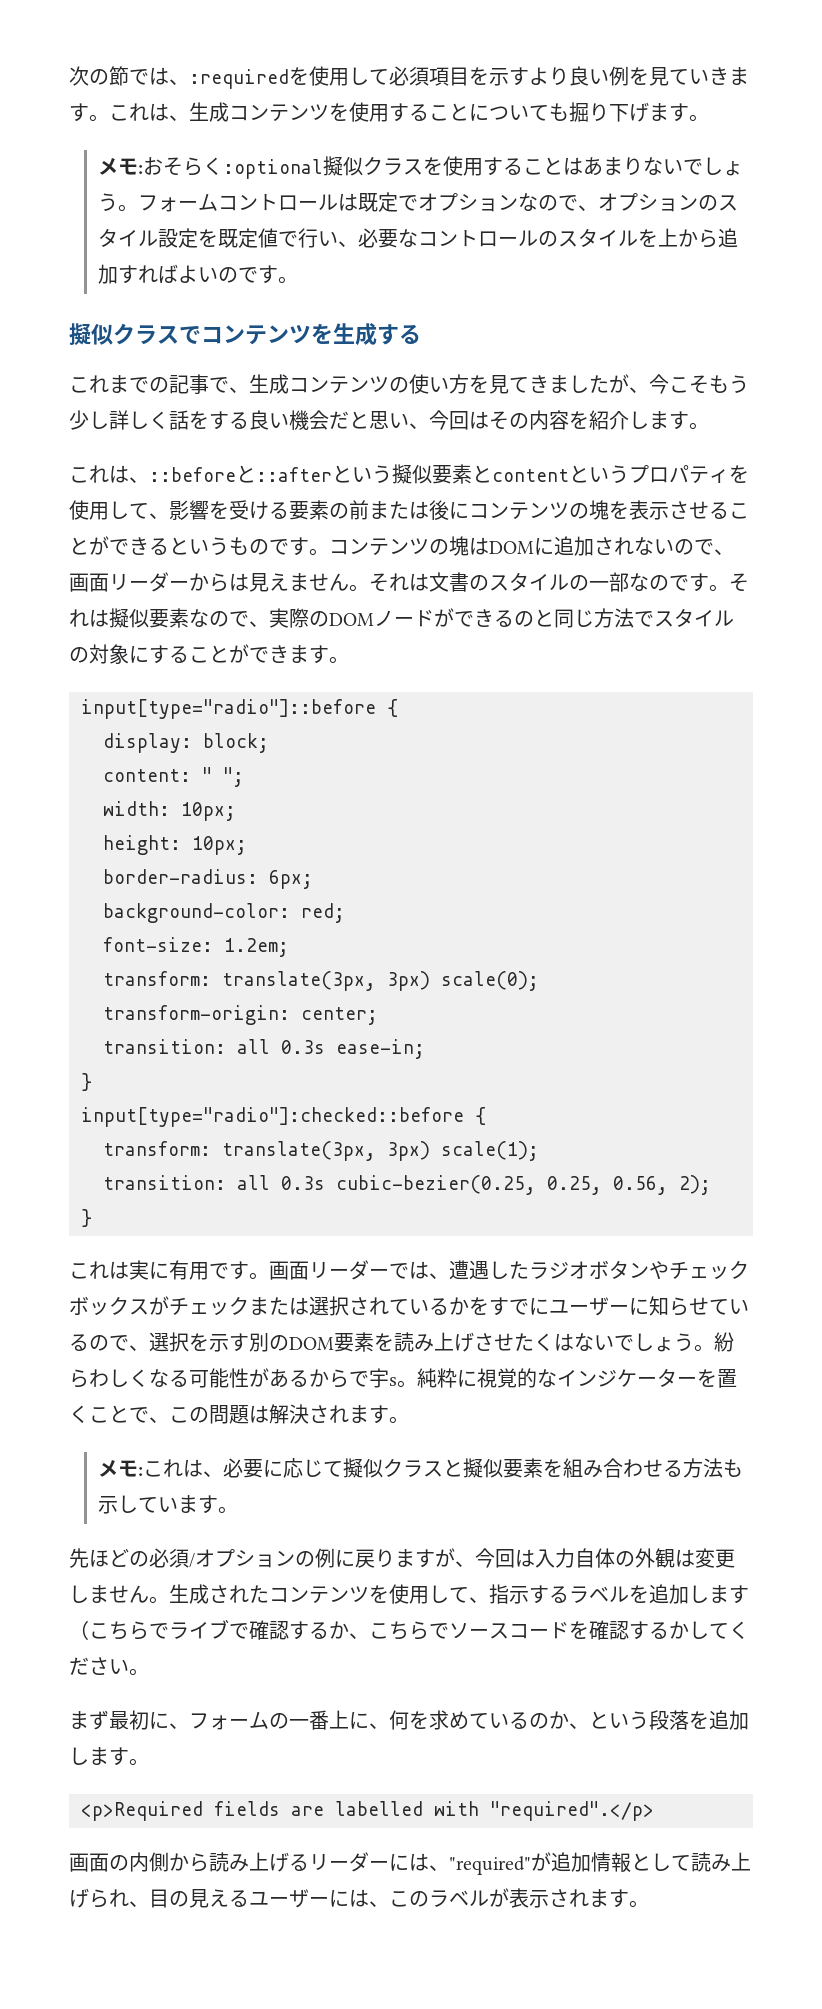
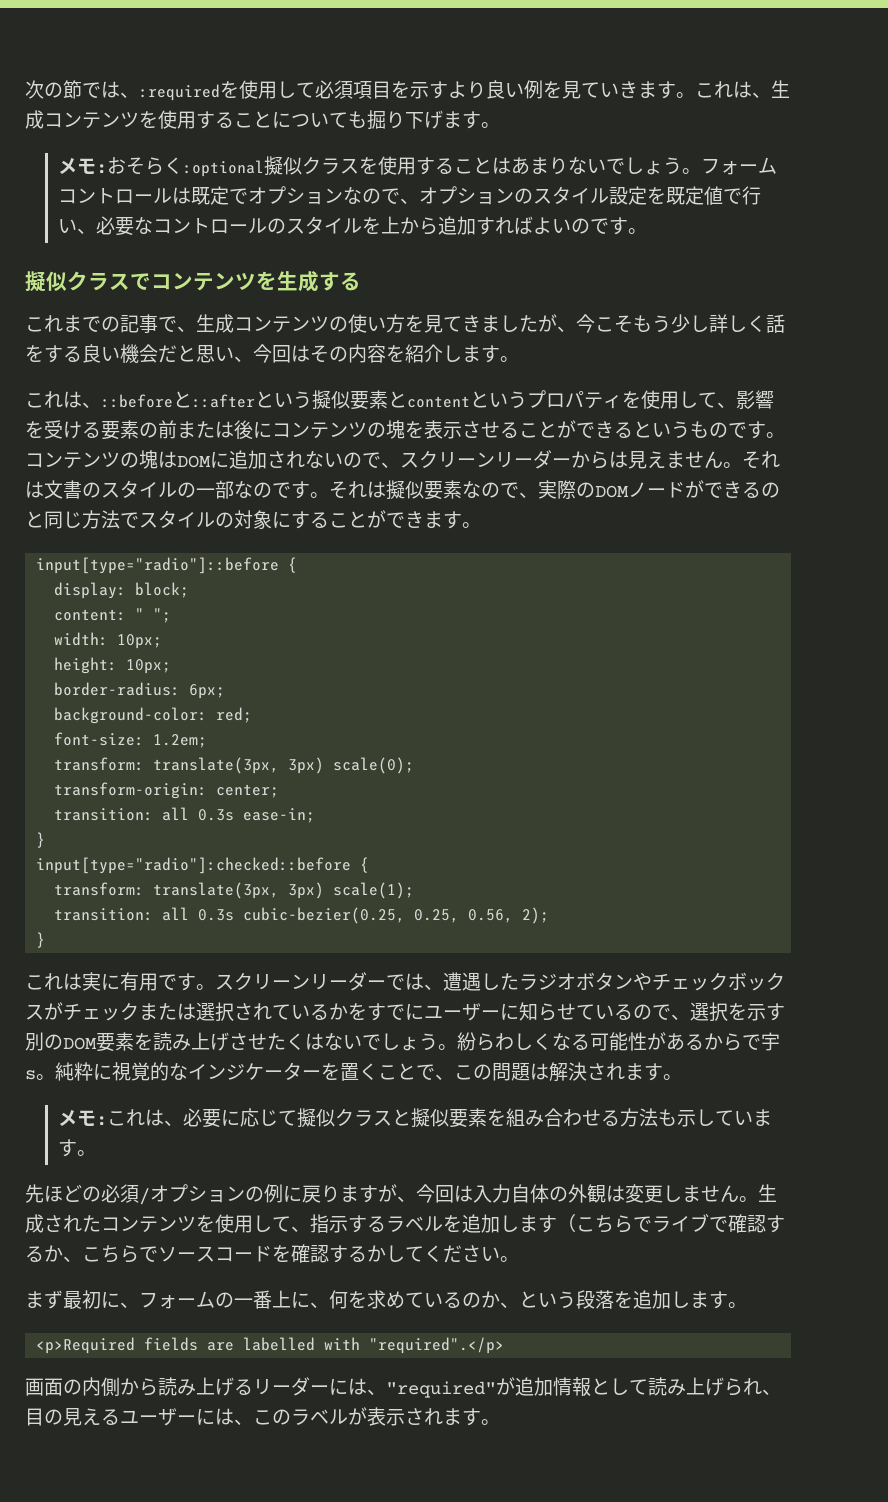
- コンテンツの塊はDOMに追加されないので、画面リーダーからは見えません。
+ コンテンツの塊はDOMに追加されないので、スクリーンリーダーからは見えません。
- 画面リーダーでは、遭遇したラジオボタンやチェックボックスがチェックまたは選択されているかをすでにユーザーに知らせているので、選択を示す別のDOM要素を読み上げさせたくはないでしょう。
+ スクリーンリーダーでは、遭遇したラジオボタンやチェックボックスがチェックまたは選択されているかをすでにユーザーに知らせているので、選択を示す別のDOM要素を読み上げさせたくはないでしょう。

